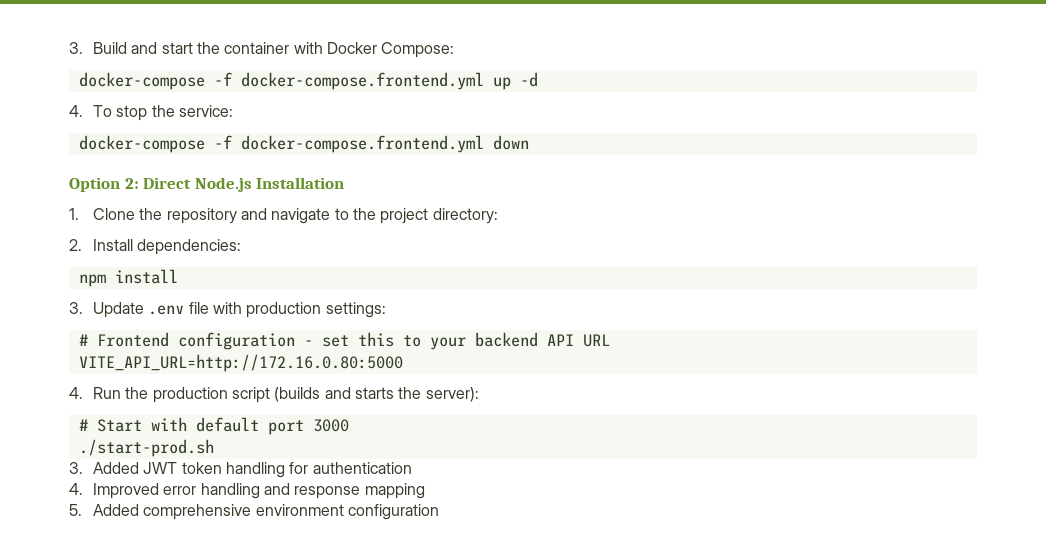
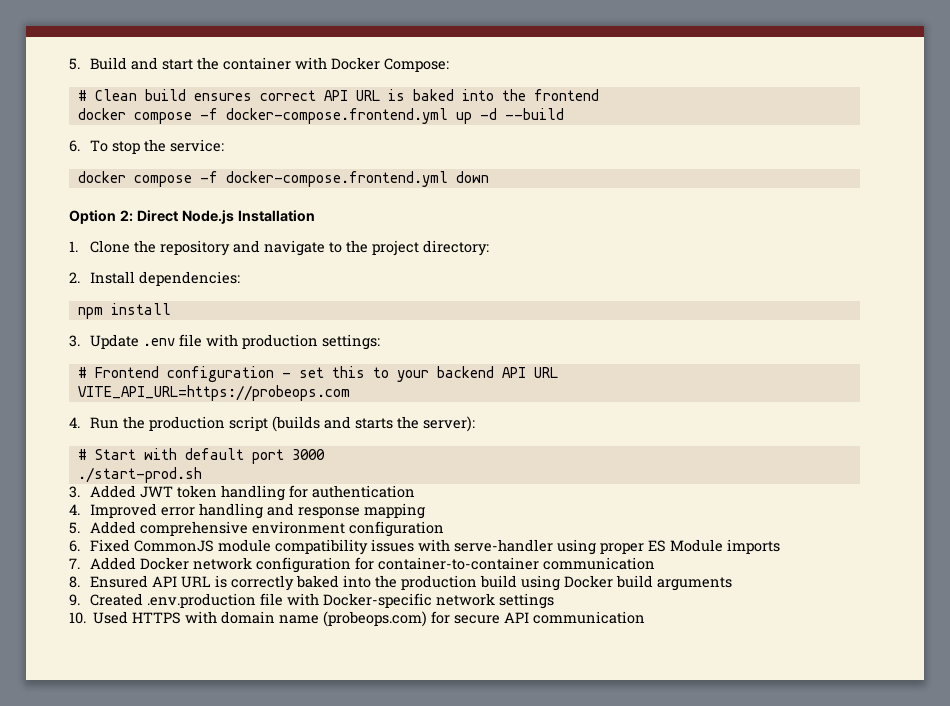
- 3. Build and start the container with Docker Compose:
+ 5. Build and start the container with Docker Compose:
- docker-compose -f docker-compose.frontend.yml up -d
- 4. To stop the service:
+ # Clean build ensures correct API URL is baked into the frontend
+ docker compose -f docker-compose.frontend.yml up -d --build
+ 6. To stop the service:
- docker-compose -f docker-compose.frontend.yml down
+ docker compose -f docker-compose.frontend.yml down
- VITE_API_URL=http://172.16.0.80:5000
+ VITE_API_URL=https://probeops.com
+ 6. Fixed CommonJS module compatibility issues with serve-handler using proper ES Module imports
+ 7. Added Docker network configuration for container-to-container communication
+ 8. Ensured API URL is correctly baked into the production build using Docker build arguments
+ 9. Created .env.production file with Docker-specific network settings
+ 10. Used HTTPS with domain name (probeops.com) for secure API communication

